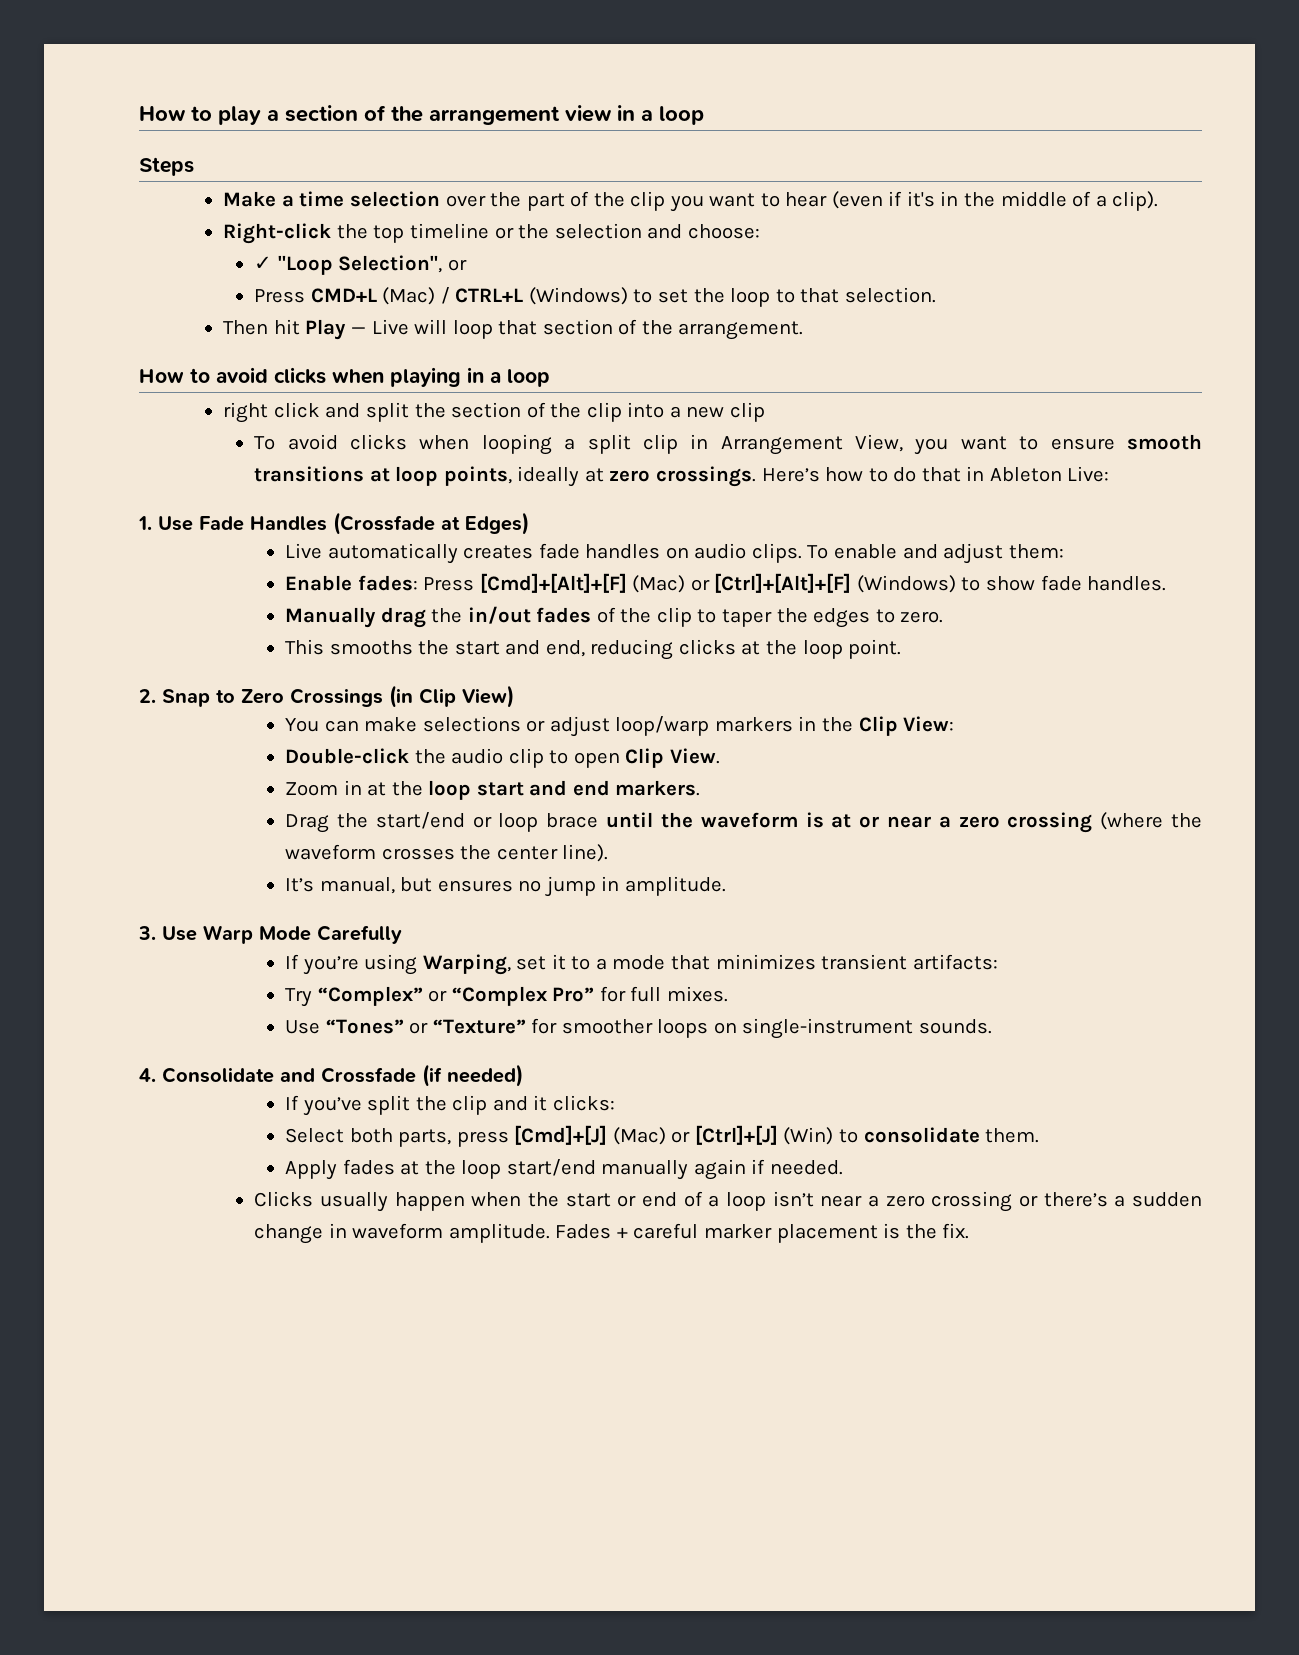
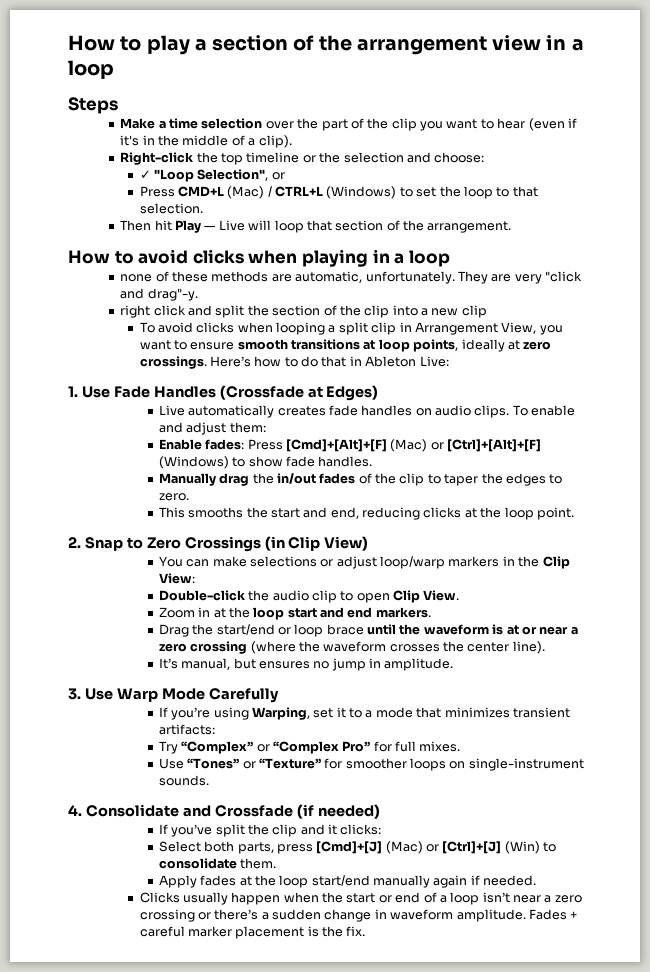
+ none of these methods are automatic, unfortunately. They are very "click and drag"-y.

